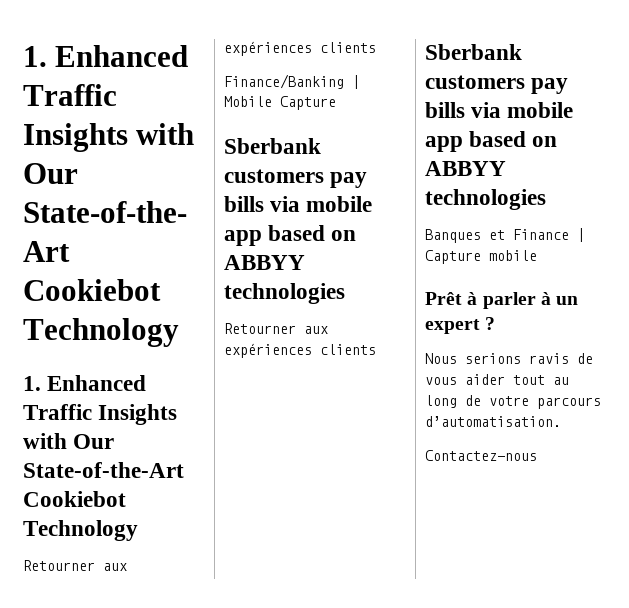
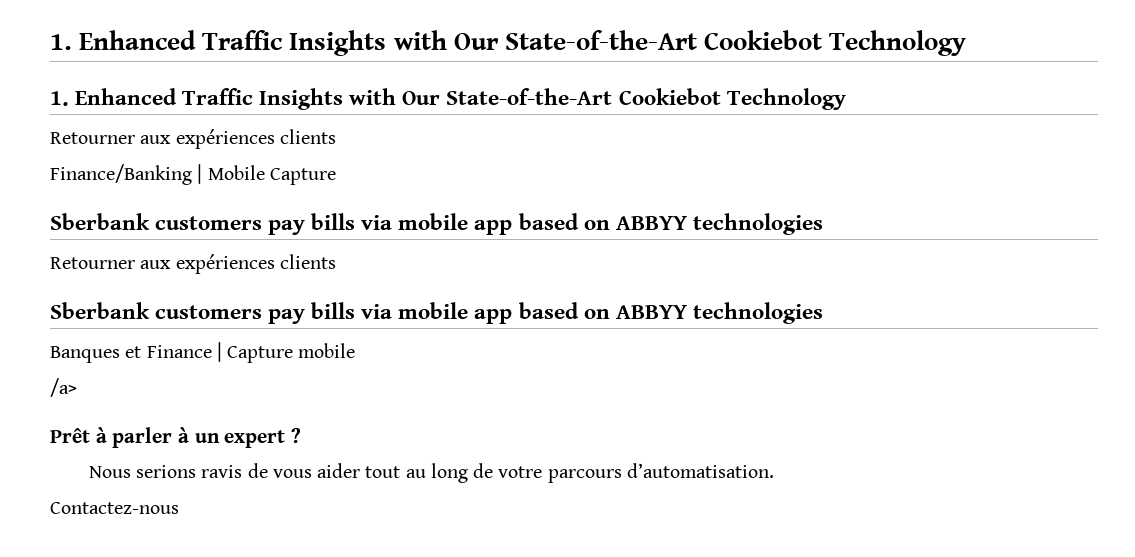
+ /a>

